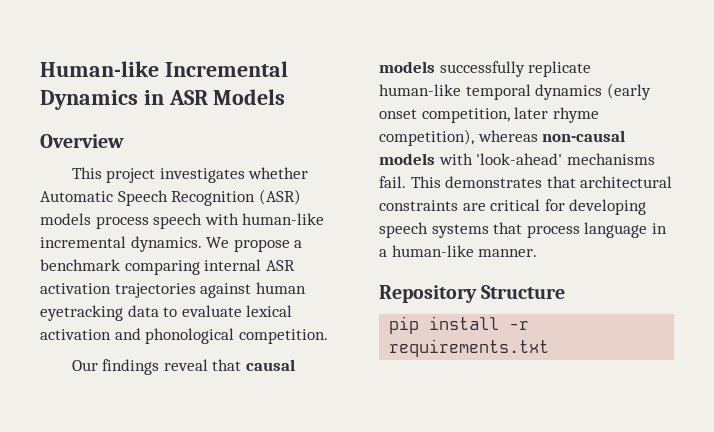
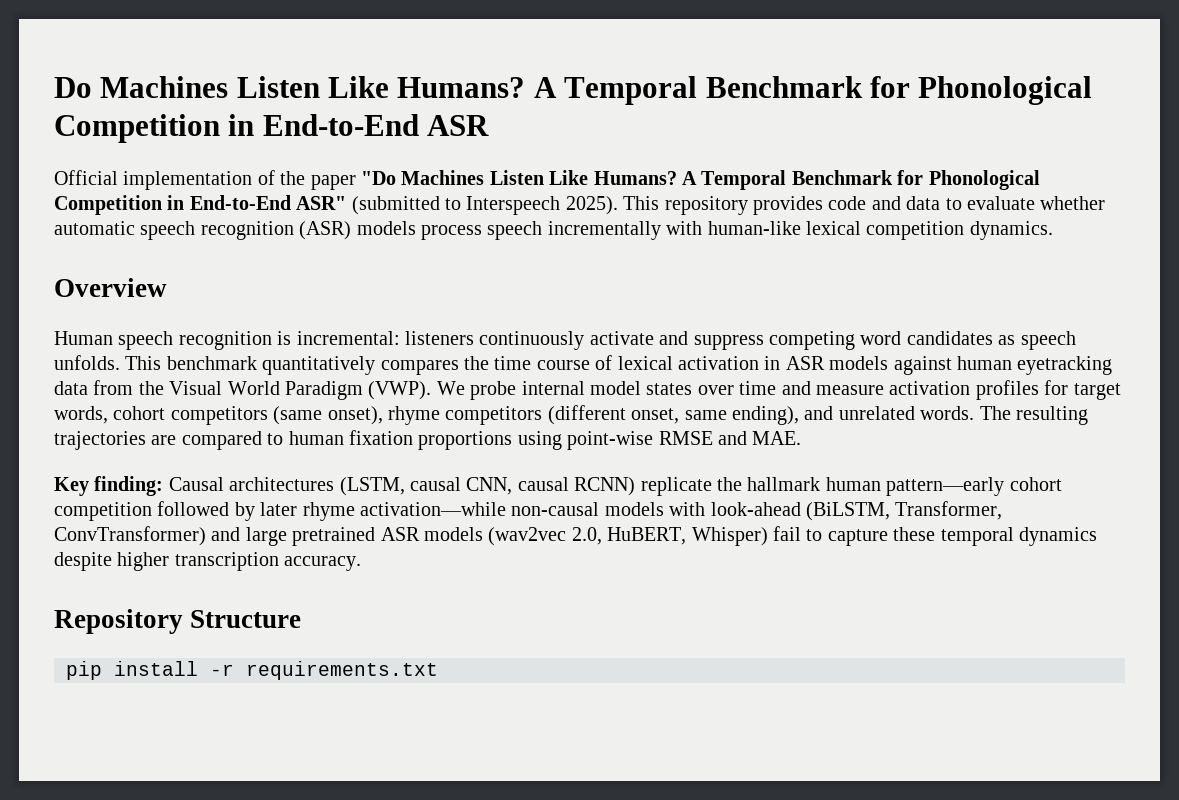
- Human-like Incremental Dynamics in ASR Models
+ Do Machines Listen Like Humans? A Temporal Benchmark for Phonological Competition in End-to-End ASR
+ Official implementation of the paper "Do Machines Listen Like Humans? A Temporal Benchmark for Phonological Competition in End-to-End ASR" (submitted to Interspeech 2025). This repository provides code and data to evaluate whether automatic speech recognition (ASR) models process speech incrementally with human-like lexical competition dynamics.
  Overview
- This project investigates whether Automatic Speech Recognition (ASR) models process speech with human-like incremental dynamics. We propose a benchmark comparing internal ASR activation trajectories against human eyetracking data to evaluate lexical activation and phonological competition.
- Our findings reveal that causal models successfully replicate human-like temporal dynamics (early onset competition, later rhyme competition), whereas non-causal models with 'look-ahead' mechanisms fail. This demonstrates that architectural constraints are critical for developing speech systems that process language in a human-like manner.
+ Human speech recognition is incremental: listeners continuously activate and suppress competing word candidates as speech unfolds. This benchmark quantitatively compares the time course of lexical activation in ASR models against human eyetracking data from the Visual World Paradigm (VWP). We probe internal model states over time and measure activation profiles for target words, cohort competitors (same onset), rhyme competitors (different onset, same ending), and unrelated words. The resulting trajectories are compared to human fixation proportions using point-wise RMSE and MAE.
+ Key finding: Causal architectures (LSTM, causal CNN, causal RCNN) replicate the hallmark human pattern—early cohort competition followed by later rhyme activation—while non-causal models with look-ahead (BiLSTM, Transformer, ConvTransformer) and large pretrained ASR models (wav2vec 2.0, HuBERT, Whisper) fail to capture these temporal dynamics despite higher transcription accuracy.

